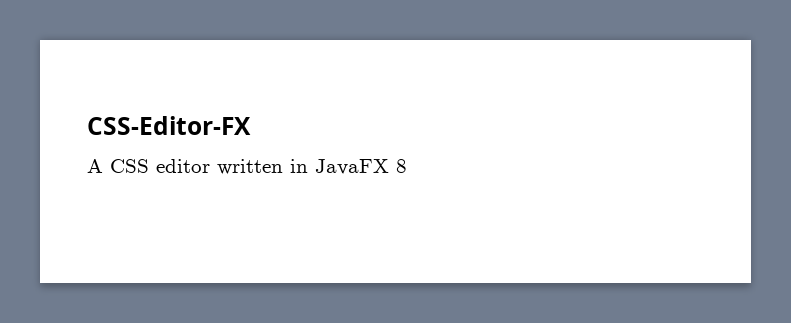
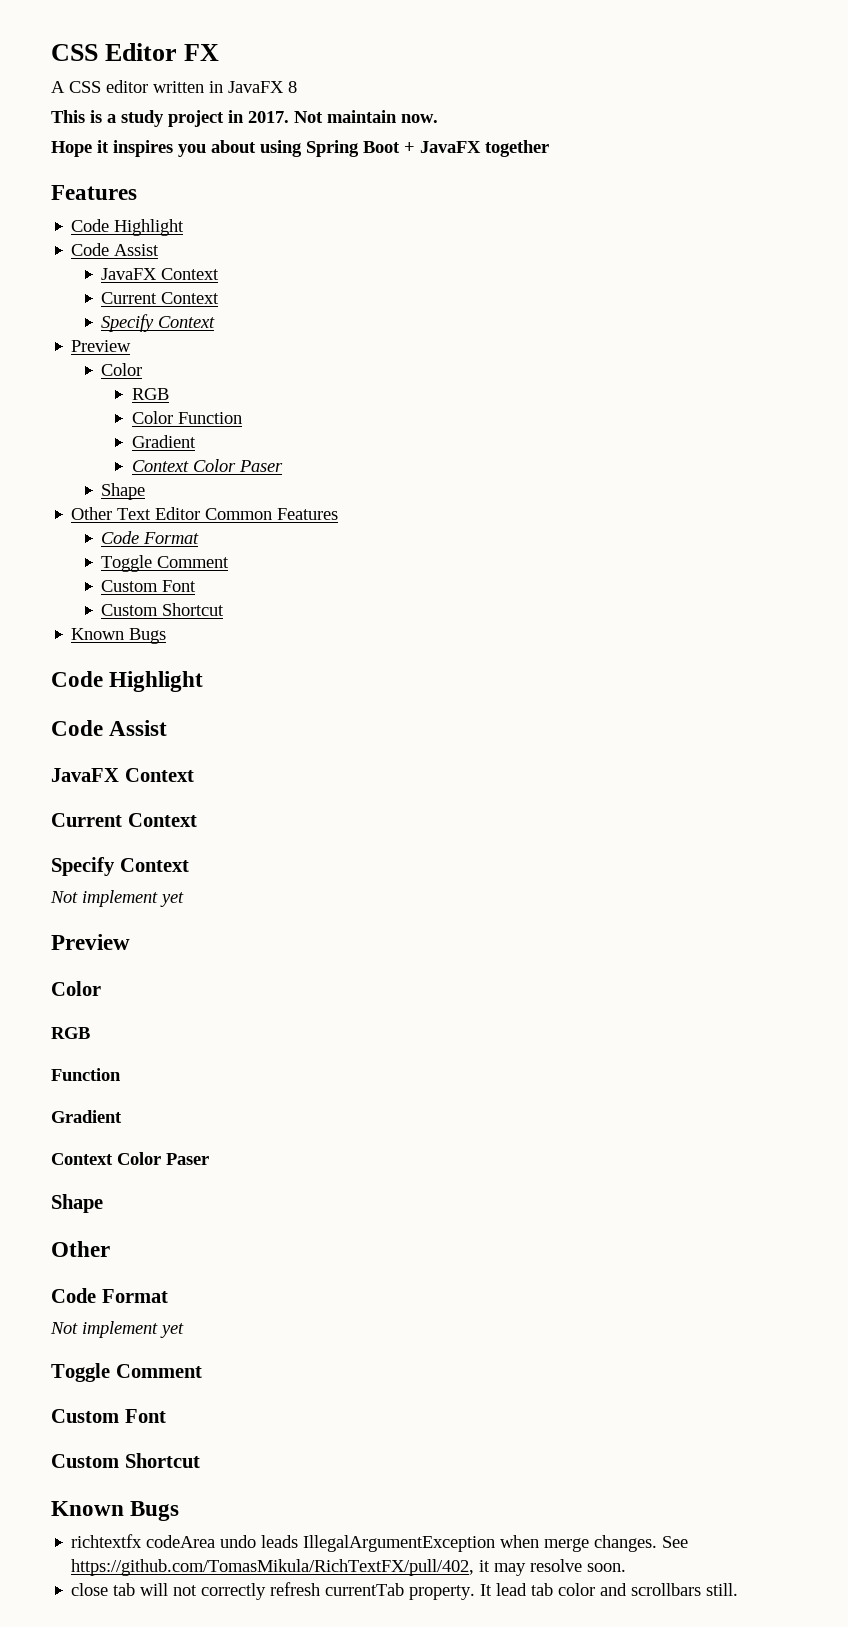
- CSS-Editor-FX
+ CSS Editor FX
+ This is a study project in 2017. Not maintain now.
+ Hope it inspires you about using Spring Boot + JavaFX together
+ Features
+ Code Highlight
+ Code Assist
+ JavaFX Context
+ Current Context
+ Specify Context
+ Preview
+ Color
+ RGB
+ Color Function
+ Gradient
+ Context Color Paser
+ Shape
+ Other Text Editor Common Features
+ Code Format
+ Toggle Comment
+ Custom Font
+ Custom Shortcut
+ Known Bugs
+ Code Highlight
+ Code Assist
+ JavaFX Context
+ Current Context
+ Specify Context
+ Not implement yet
+ Preview
+ Color
+ RGB
+ Function
+ Gradient
+ Context Color Paser
+ Shape
+ Other
+ Code Format
+ Not implement yet
+ Toggle Comment
+ Custom Font
+ Custom Shortcut
+ Known Bugs
+ richtextfx codeArea undo leads IllegalArgumentException when merge changes. See https://github.com/TomasMikula/RichTextFX/pull/402, it may resolve soon.
+ close tab will not correctly refresh currentTab property. It lead tab color and scrollbars still.

